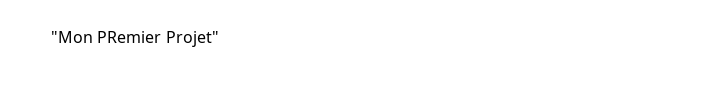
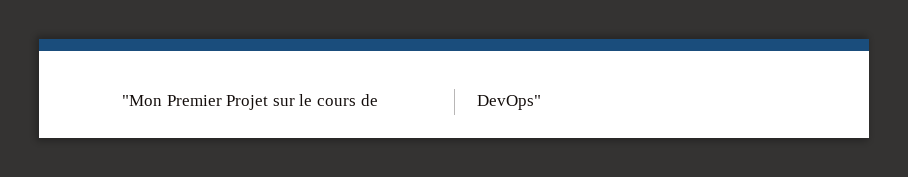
- "Mon PRemier Projet"
+ "Mon Premier Projet sur le cours de DevOps"

